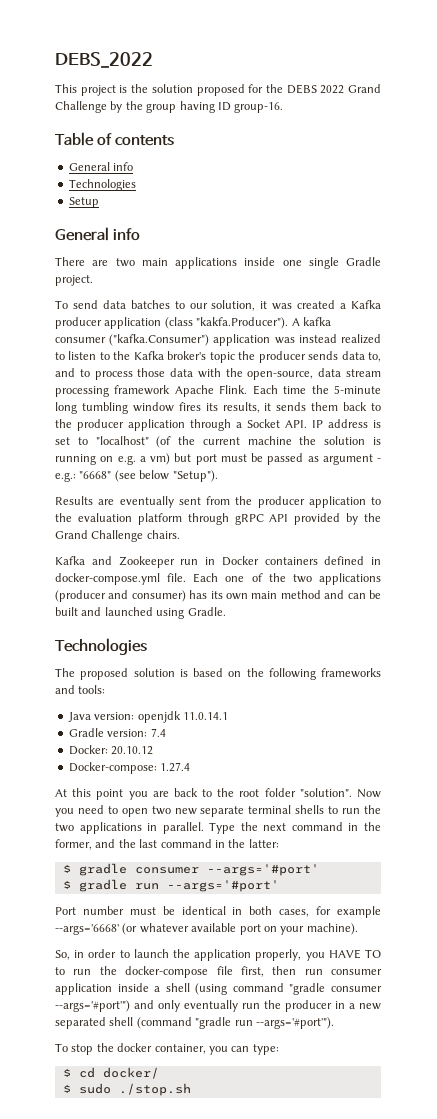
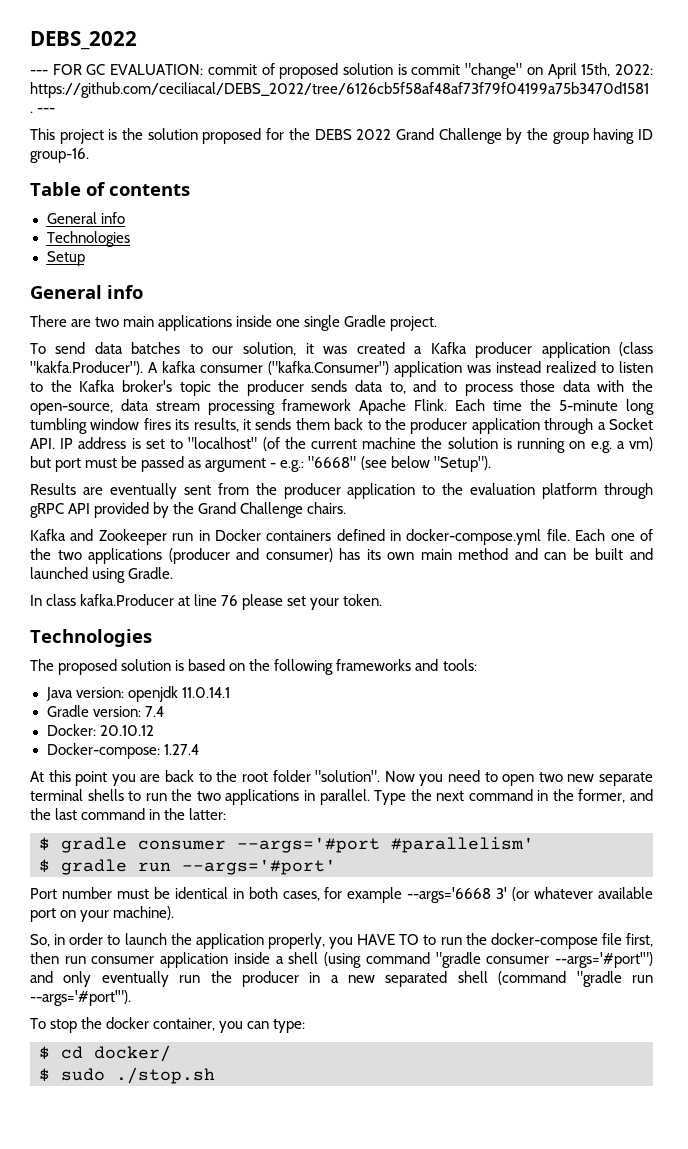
+ --- FOR GC EVALUATION: commit of proposed solution is commit "change" on April 15th, 2022: https://github.com/ceciliacal/DEBS_2022/tree/6126cb5f58af48af73f79f04199a75b3470d1581 . ---
+ In class kafka.Producer at line 76 please set your token.
- $ gradle consumer --args='#port'
+ $ gradle consumer --args='#port #parallelism'
- Port number must be identical in both cases, for example --args='6668' (or whatever available port on your machine).
+ Port number must be identical in both cases, for example --args='6668 3' (or whatever available port on your machine).

